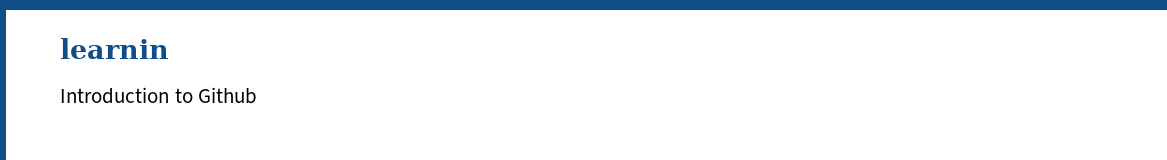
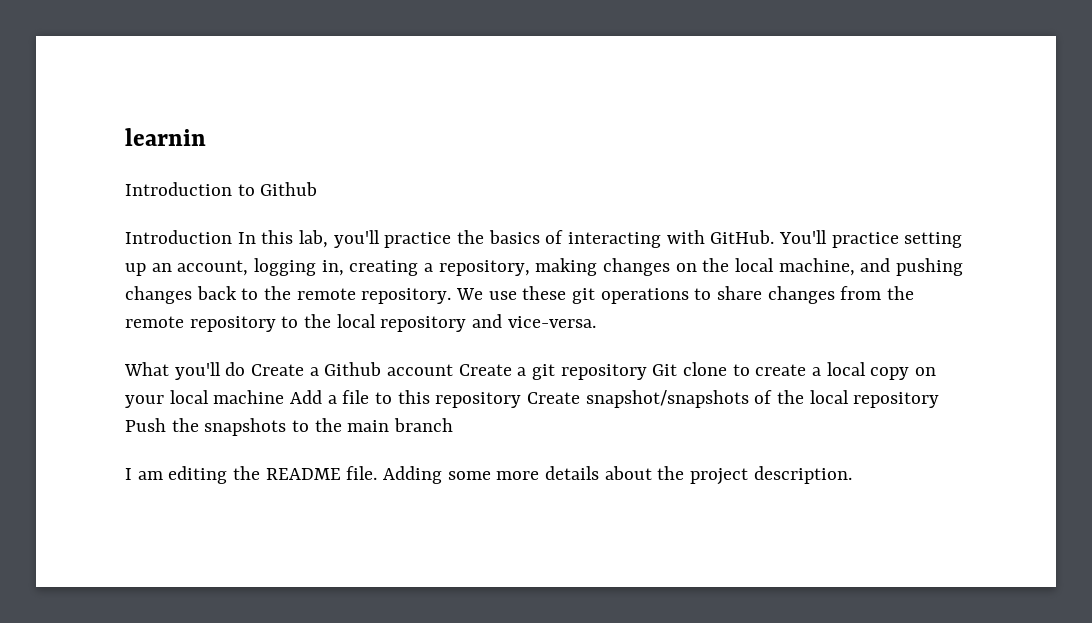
+ Introduction In this lab, you'll practice the basics of interacting with GitHub. You'll practice setting up an account, logging in, creating a repository, making changes on the local machine, and pushing changes back to the remote repository. We use these git operations to share changes from the remote repository to the local repository and vice-versa.
+ What you'll do Create a Github account Create a git repository Git clone to create a local copy on your local machine Add a file to this repository Create snapshot/snapshots of the local repository Push the snapshots to the main branch
+ I am editing the README file. Adding some more details about the project description.

